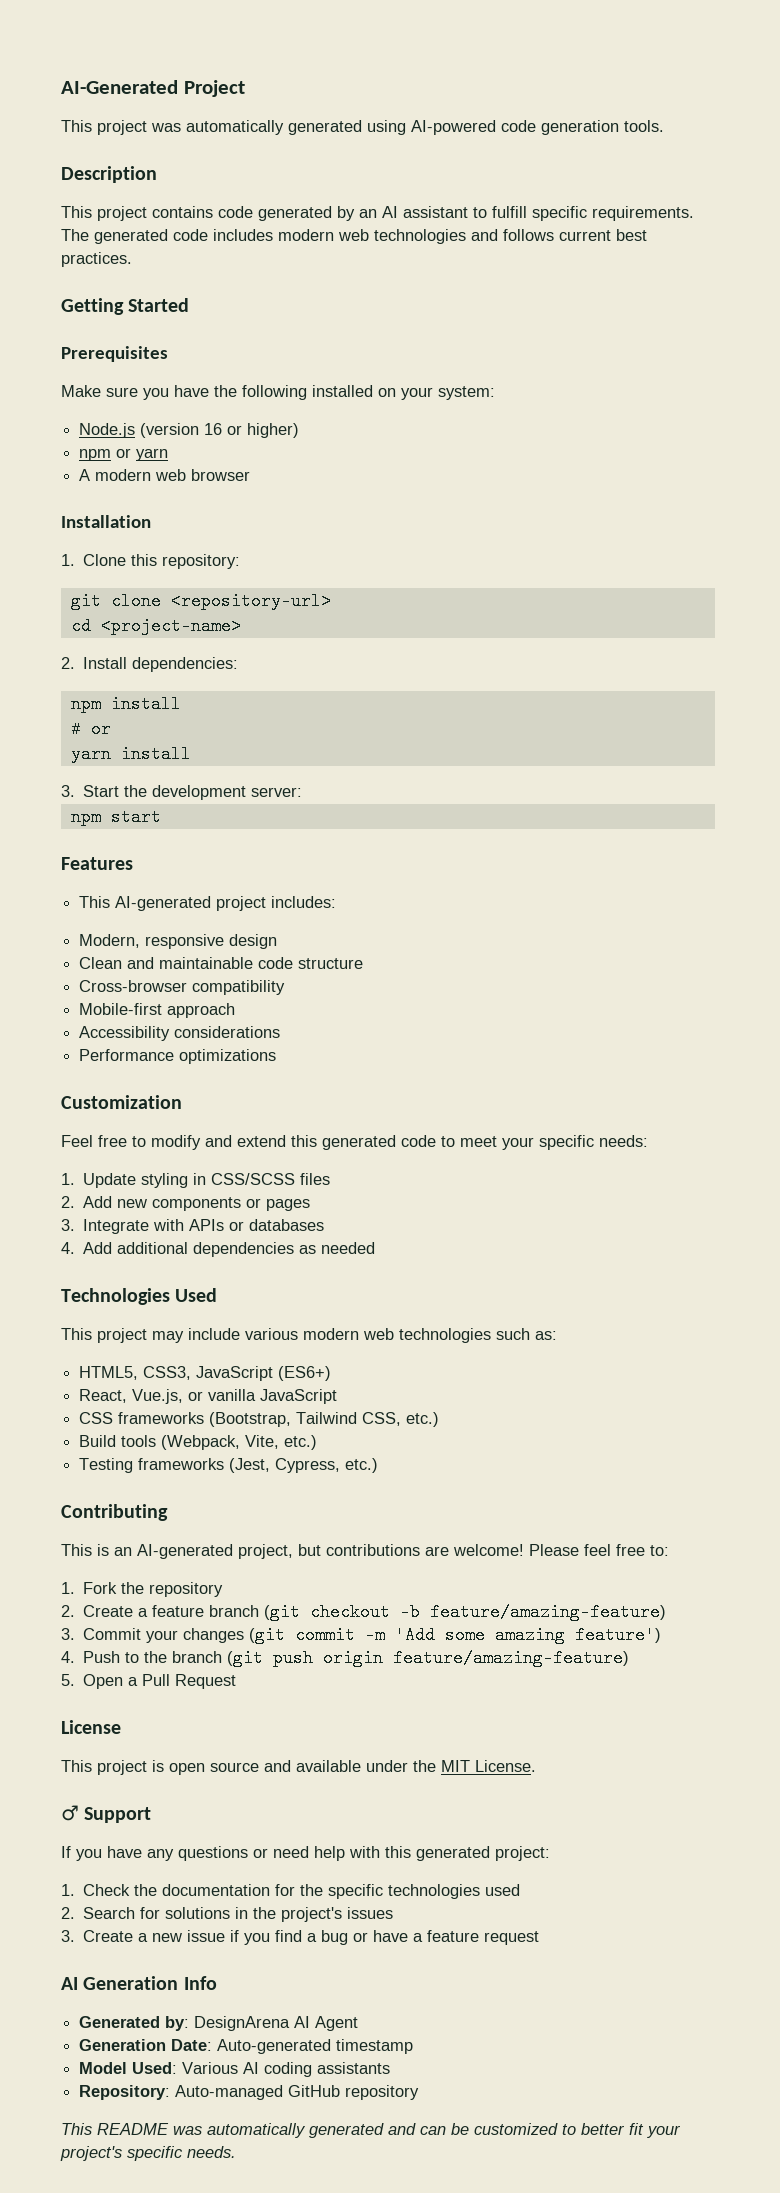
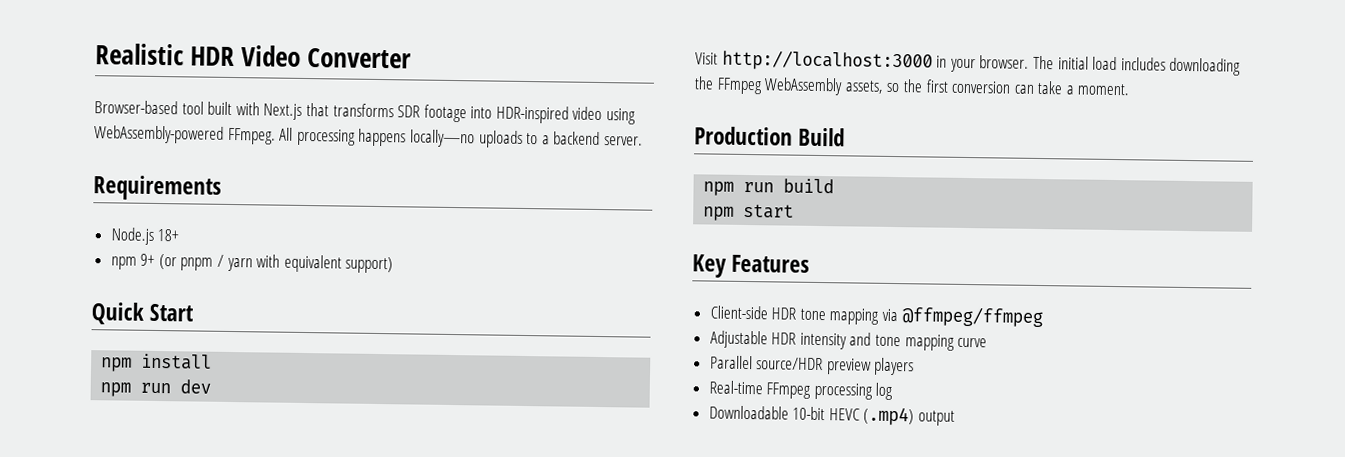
- AI-Generated Project
- This project was automatically generated using AI-powered code generation tools.
- Description
- This project contains code generated by an AI assistant to fulfill specific requirements. The generated code includes modern web technologies and follows current best practices.
- Getting Started
- Prerequisites
- Make sure you have the following installed on your system:
- Node.js (version 16 or higher)
- npm or yarn
- A modern web browser
- Installation
- 1. Clone this repository:
- git clone <repository-url>
- cd <project-name>
- 2. Install dependencies:
+ Realistic HDR Video Converter
+ Browser-based tool built with Next.js that transforms SDR footage into HDR-inspired video using WebAssembly-powered FFmpeg. All processing happens locally—no uploads to a backend server.
+ Requirements
+ Node.js 18+
+ npm 9+ (or pnpm / yarn with equivalent support)
+ Quick Start
  npm install
- # or
- yarn install
- 3. Start the development server:
+ npm run dev
+ Visit http://localhost:3000 in your browser. The initial load includes downloading the FFmpeg WebAssembly assets, so the first conversion can take a moment.
+ Production Build
+ npm run build
- Features
+ Key Features
- This AI-generated project includes:
- Modern, responsive design
- Clean and maintainable code structure
- Cross-browser compatibility
- Mobile-first approach
- Accessibility considerations
- Performance optimizations
- Customization
- Feel free to modify and extend this generated code to meet your specific needs:
- 1. Update styling in CSS/SCSS files
- 2. Add new components or pages
- 3. Integrate with APIs or databases
- 4. Add additional dependencies as needed
- Technologies Used
- This project may include various modern web technologies such as:
- HTML5, CSS3, JavaScript (ES6+)
- React, Vue.js, or vanilla JavaScript
- CSS frameworks (Bootstrap, Tailwind CSS, etc.)
- Build tools (Webpack, Vite, etc.)
- Testing frameworks (Jest, Cypress, etc.)
- Contributing
- This is an AI-generated project, but contributions are welcome! Please feel free to:
- 1. Fork the repository
- 2. Create a feature branch (git checkout -b feature/amazing-feature)
- 3. Commit your changes (git commit -m 'Add some amazing feature')
- 4. Push to the branch (git push origin feature/amazing-feature)
- 5. Open a Pull Request
- License
- This project is open source and available under the MIT License.
- ♂ Support
- If you have any questions or need help with this generated project:
- 1. Check the documentation for the specific technologies used
- 2. Search for solutions in the project's issues
- 3. Create a new issue if you find a bug or have a feature request
- AI Generation Info
- Generated by: DesignArena AI Agent
- Generation Date: Auto-generated timestamp
- Model Used: Various AI coding assistants
- Repository: Auto-managed GitHub repository
- This README was automatically generated and can be customized to better fit your project's specific needs.
+ Client-side HDR tone mapping via @ffmpeg/ffmpeg
+ Adjustable HDR intensity and tone mapping curve
+ Parallel source/HDR preview players
+ Real-time FFmpeg processing log
+ Downloadable 10-bit HEVC (.mp4) output

